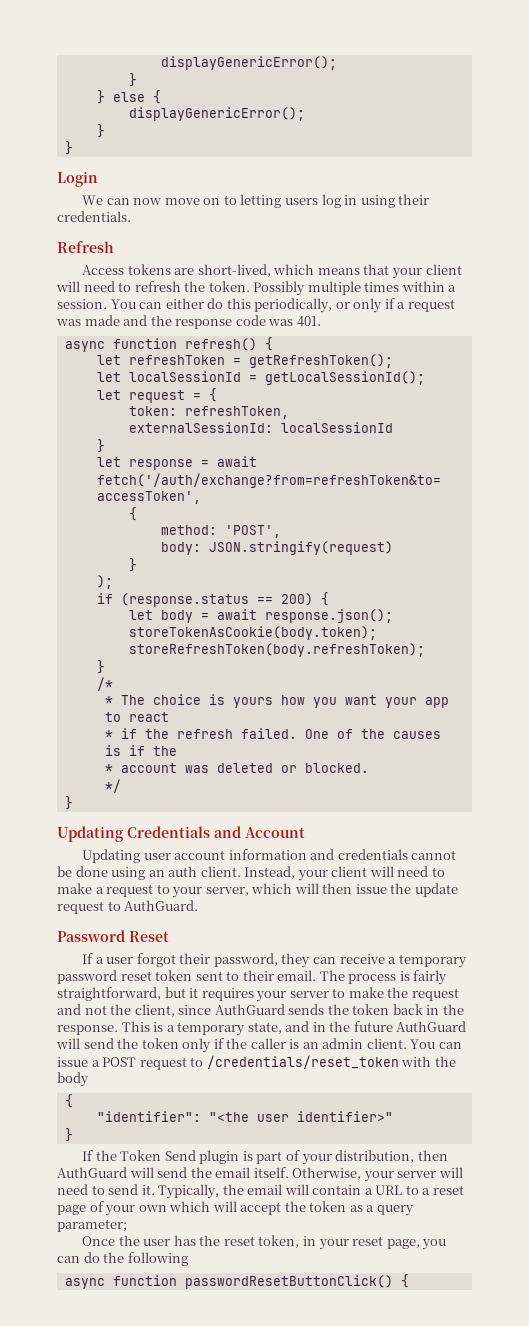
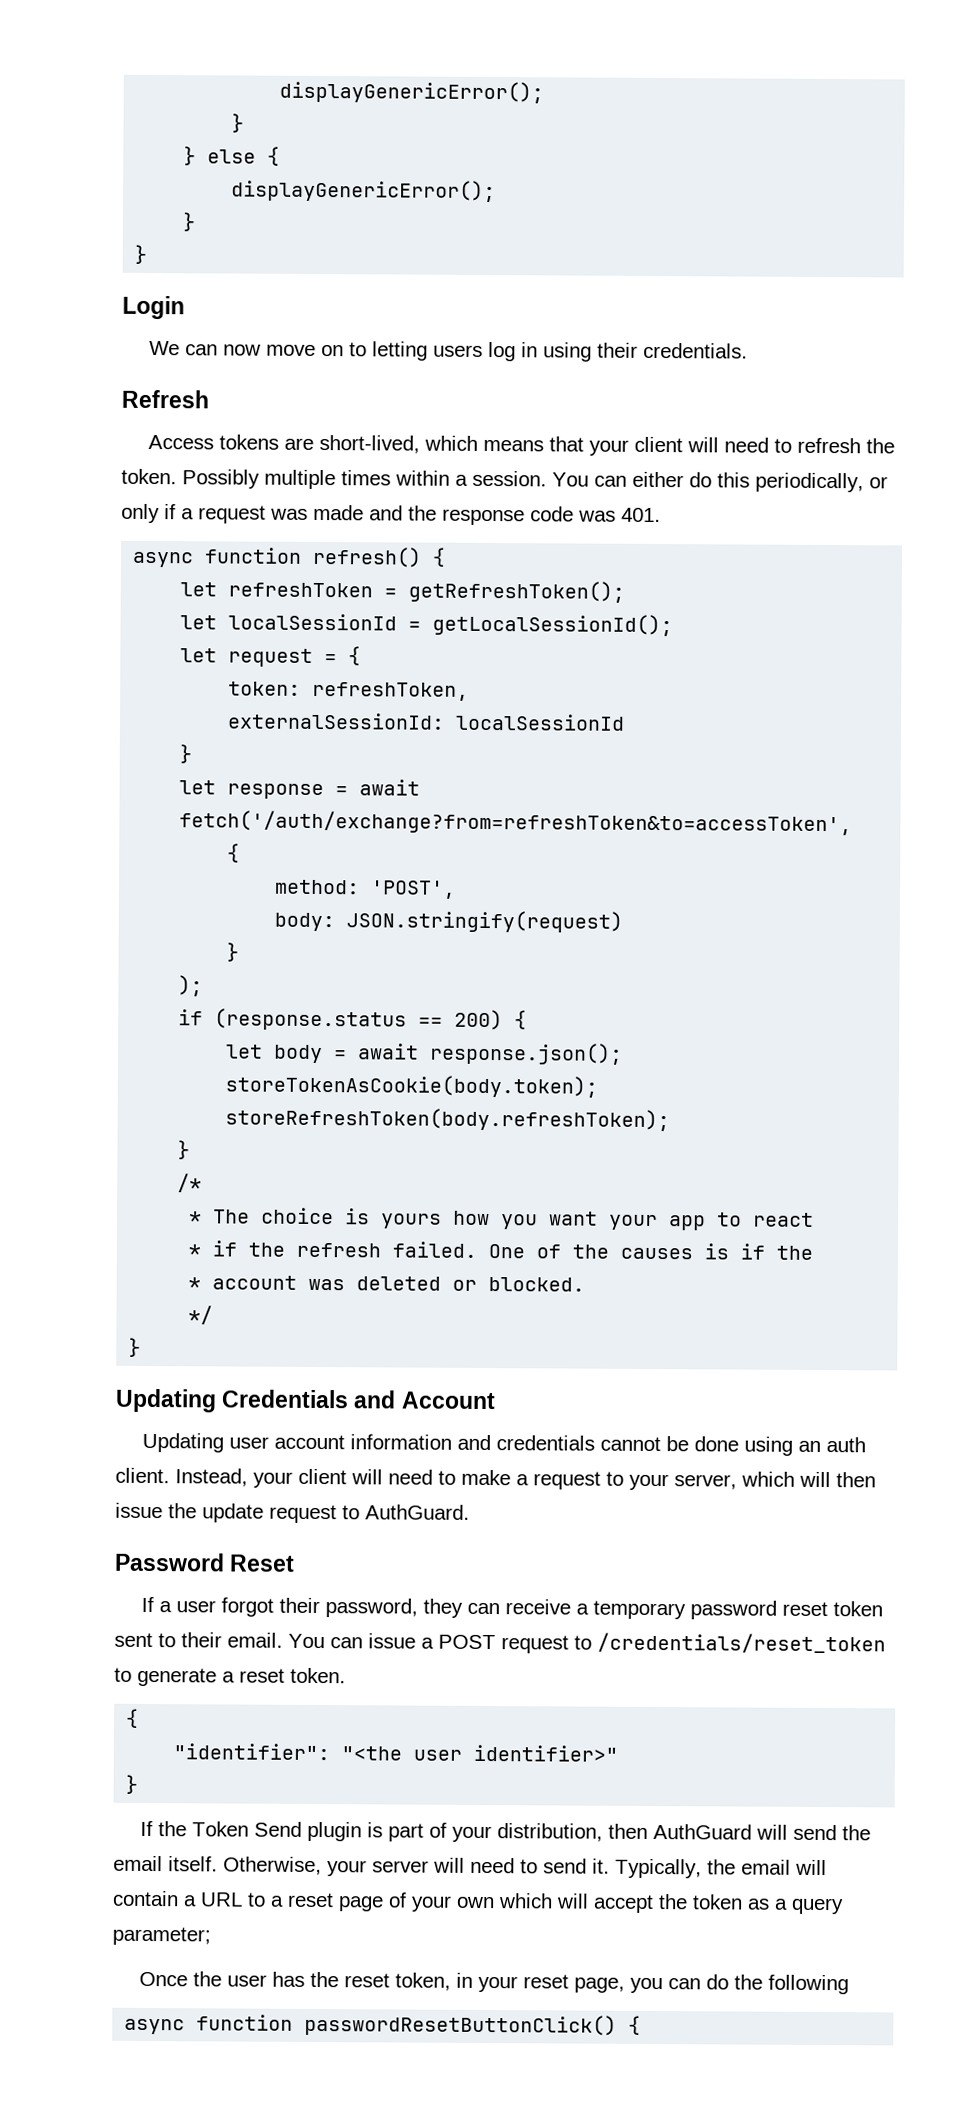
- The process is fairly straightforward, but it requires your server to make the request and not the client, since AuthGuard sends the token back in the response. This is a temporary state, and in the future AuthGuard will send the token only if the caller is an admin client.
- You can issue a POST request to /credentials/reset_token with the body
+ You can issue a POST request to /credentials/reset_token to generate a reset token.

